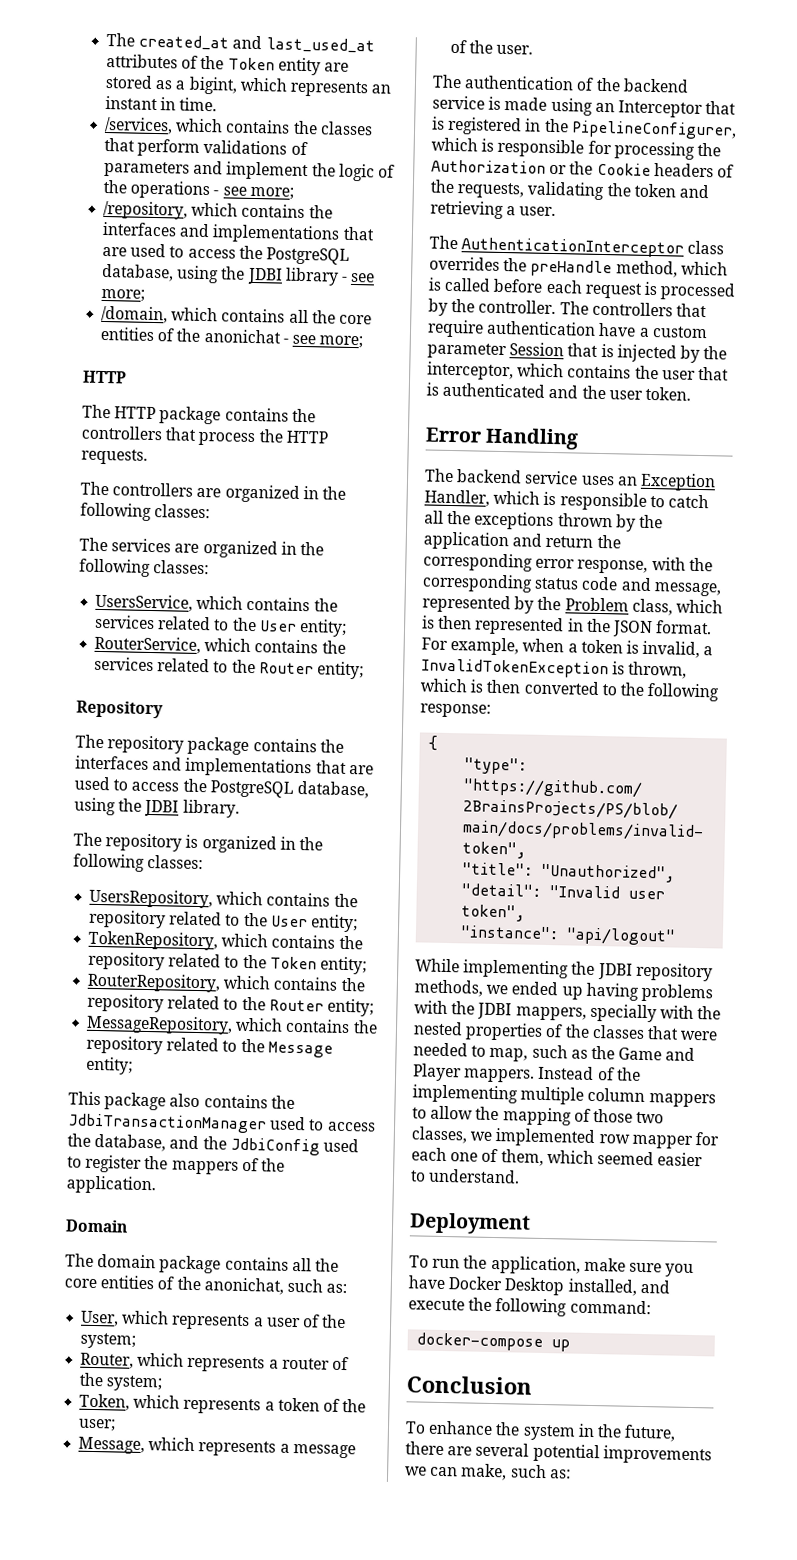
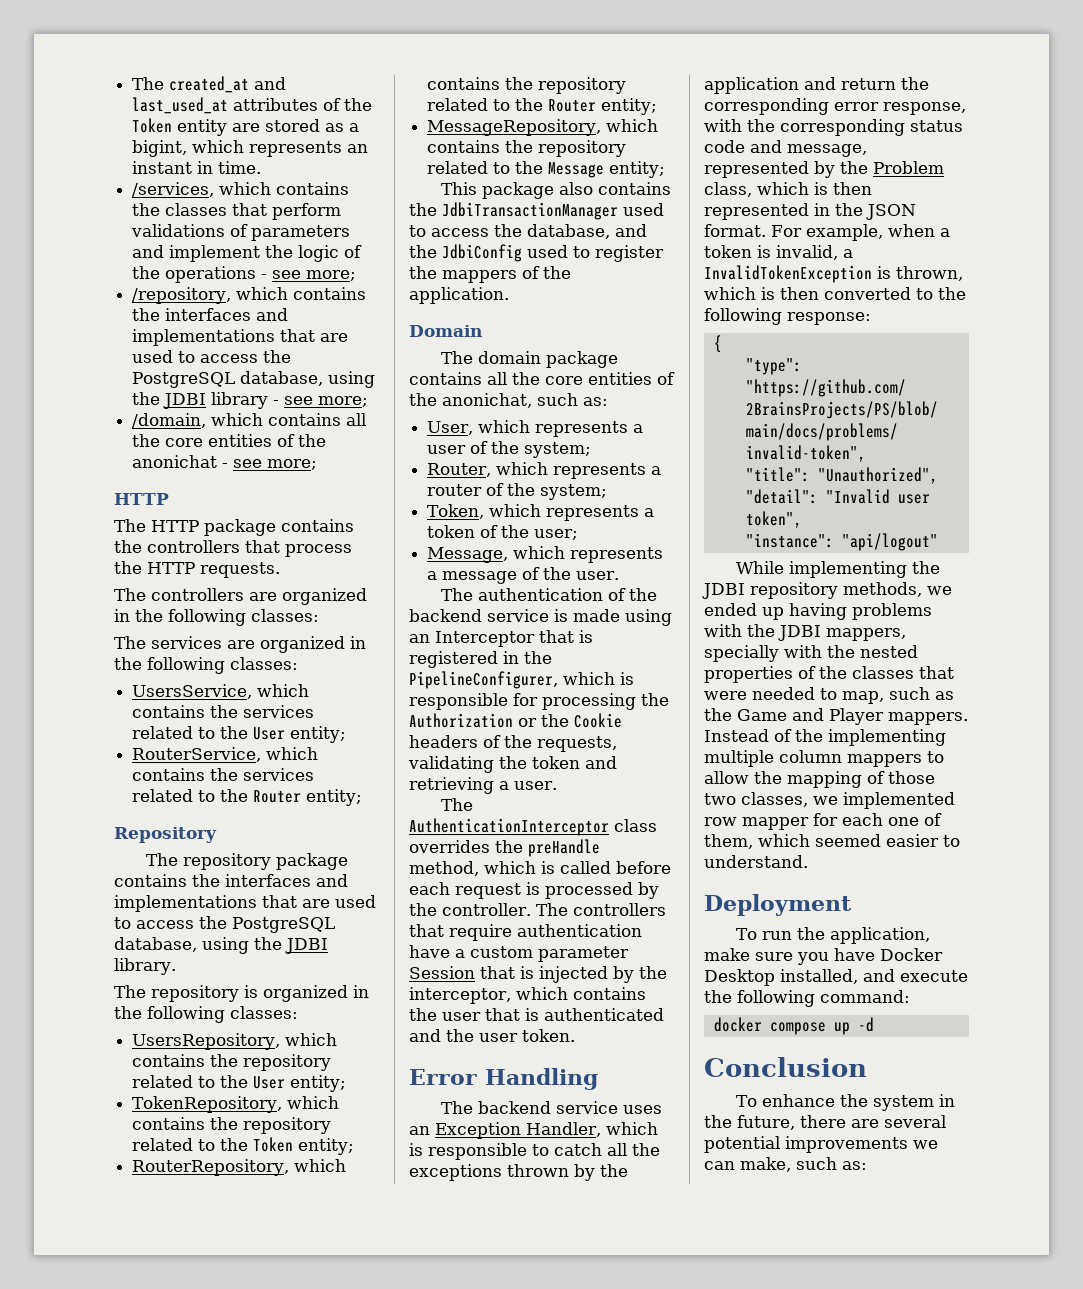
- docker-compose up
+ docker compose up -d

